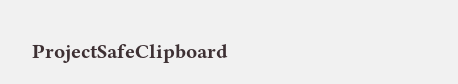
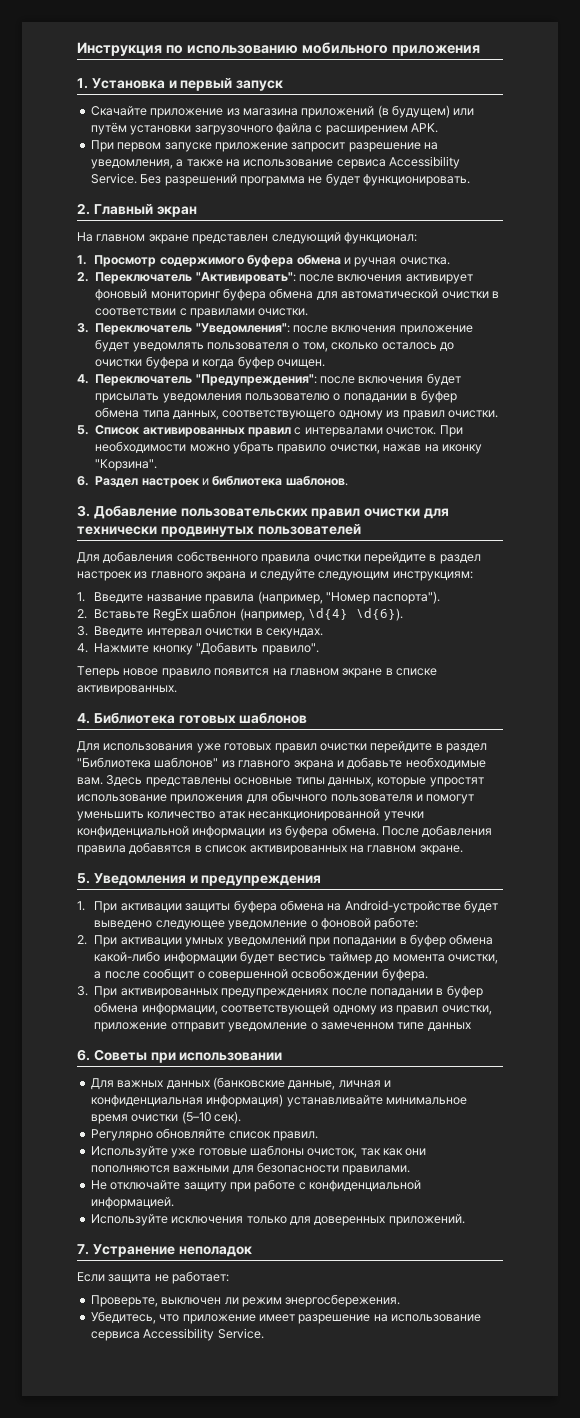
- ProjectSafeClipboard
+ Инструкция по использованию мобильного приложения
+ 1. Установка и первый запуск
+ Скачайте приложение из магазина приложений (в будущем) или путём установки загрузочного файла с расширением APK.
+ При первом запуске приложение запросит разрешение на уведомления, а также на использование сервиса Accessibility Service. Без разрешений программа не будет функционировать.
+ 2. Главный экран
+ На главном экране представлен следующий функционал:
+ 1. Просмотр содержимого буфера обмена и ручная очистка.
+ 2. Переключатель "Активировать": после включения активирует фоновый мониторинг буфера обмена для автоматической очистки в соответствии с правилами очистки.
+ 3. Переключатель "Уведомления": после включения приложение будет уведомлять пользователя о том, сколько осталось до очистки буфера и когда буфер очищен.
+ 4. Переключатель "Предупреждения": после включения будет присылать уведомления пользователю о попадании в буфер обмена типа данных, соответствующего одному из правил очистки.
+ 5. Список активированных правил с интервалами очисток. При необходимости можно убрать правило очистки, нажав на иконку "Корзина".
+ 6. Раздел настроек и библиотека шаблонов.
+ 3. Добавление пользовательских правил очистки для технически продвинутых пользователей
+ Для добавления собственного правила очистки перейдите в раздел настроек из главного экрана и следуйте следующим инструкциям:
+ 1. Введите название правила (например, "Номер паспорта").
+ 2. Вставьте RegEx шаблон (например, \d{4} \d{6}).
+ 3. Введите интервал очистки в секундах.
+ 4. Нажмите кнопку "Добавить правило".
+ Теперь новое правило появится на главном экране в списке активированных.
+ 4. Библиотека готовых шаблонов
+ Для использования уже готовых правил очистки перейдите в раздел "Библиотека шаблонов" из главного экрана и добавьте необходимые вам. Здесь представлены основные типы данных, которые упростят использование приложения для обычного пользователя и помогут уменьшить количество атак несанкционированной утечки конфиденциальной информации из буфера обмена. После добавления правила добавятся в список активированных на главном экране.
+ 5. Уведомления и предупреждения
+ 1. При активации защиты буфера обмена на Android-устройстве будет выведено следующее уведомление о фоновой работе:
+ 2. При активации умных уведомлений при попадании в буфер обмена какой-либо информации будет вестись таймер до момента очистки, а после сообщит о совершенной освобождении буфера.
+ 3. При активированных предупреждениях после попадании в буфер обмена информации, соответствующей одному из правил очистки, приложение отправит уведомление о замеченном типе данных
+ 6. Советы при использовании
+ Для важных данных (банковские данные, личная и конфиденциальная информация) устанавливайте минимальное время очистки (5–10 сек).
+ Регулярно обновляйте список правил.
+ Используйте уже готовые шаблоны очисток, так как они пополняются важными для безопасности правилами.
+ Не отключайте защиту при работе с конфиденциальной информацией.
+ Используйте исключения только для доверенных приложений.
+ 7. Устранение неполадок
+ Если защита не работает:
+ Проверьте, выключен ли режим энергосбережения.
+ Убедитесь, что приложение имеет разрешение на использование сервиса Accessibility Service.

